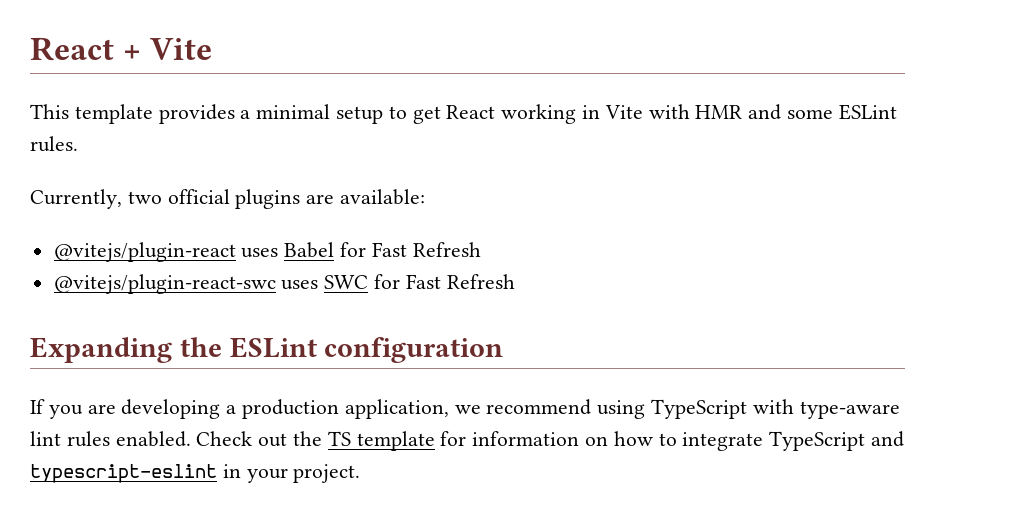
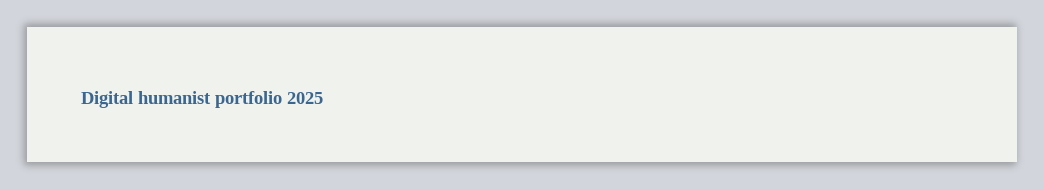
- React + Vite
- This template provides a minimal setup to get React working in Vite with HMR and some ESLint rules.
- Currently, two official plugins are available:
- @vitejs/plugin-react uses Babel for Fast Refresh
- @vitejs/plugin-react-swc uses SWC for Fast Refresh
- Expanding the ESLint configuration
- If you are developing a production application, we recommend using TypeScript with type-aware lint rules enabled. Check out the TS template for information on how to integrate TypeScript and typescript-eslint in your project.
+ Digital humanist portfolio 2025

